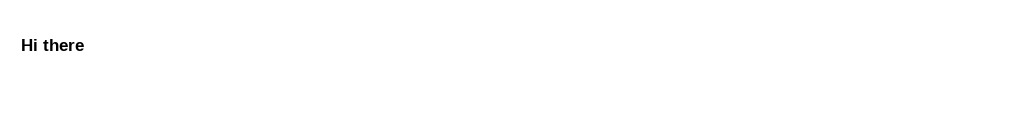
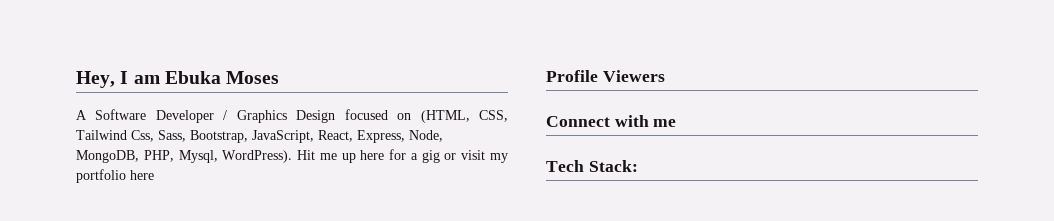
- Hi there
+ Hey, I am Ebuka Moses
+ A Software Developer / Graphics Design focused on (HTML, CSS, Tailwind Css, Sass, Bootstrap, JavaScript, React, Express, Node, MongoDB, PHP, Mysql, WordPress). Hit me up here for a gig or visit my portfolio here
+ Profile Viewers
+ Connect with me
+ Tech Stack:

